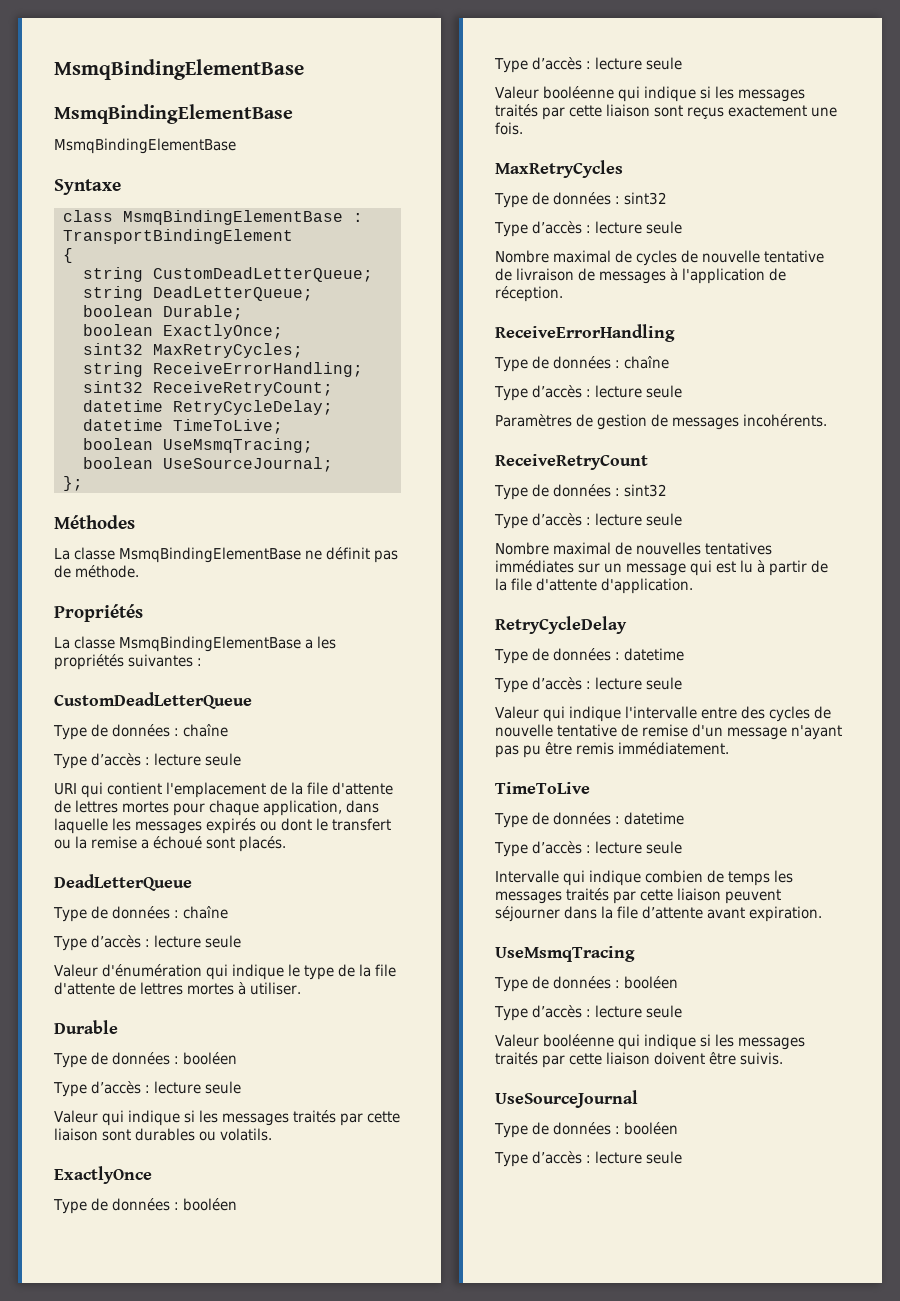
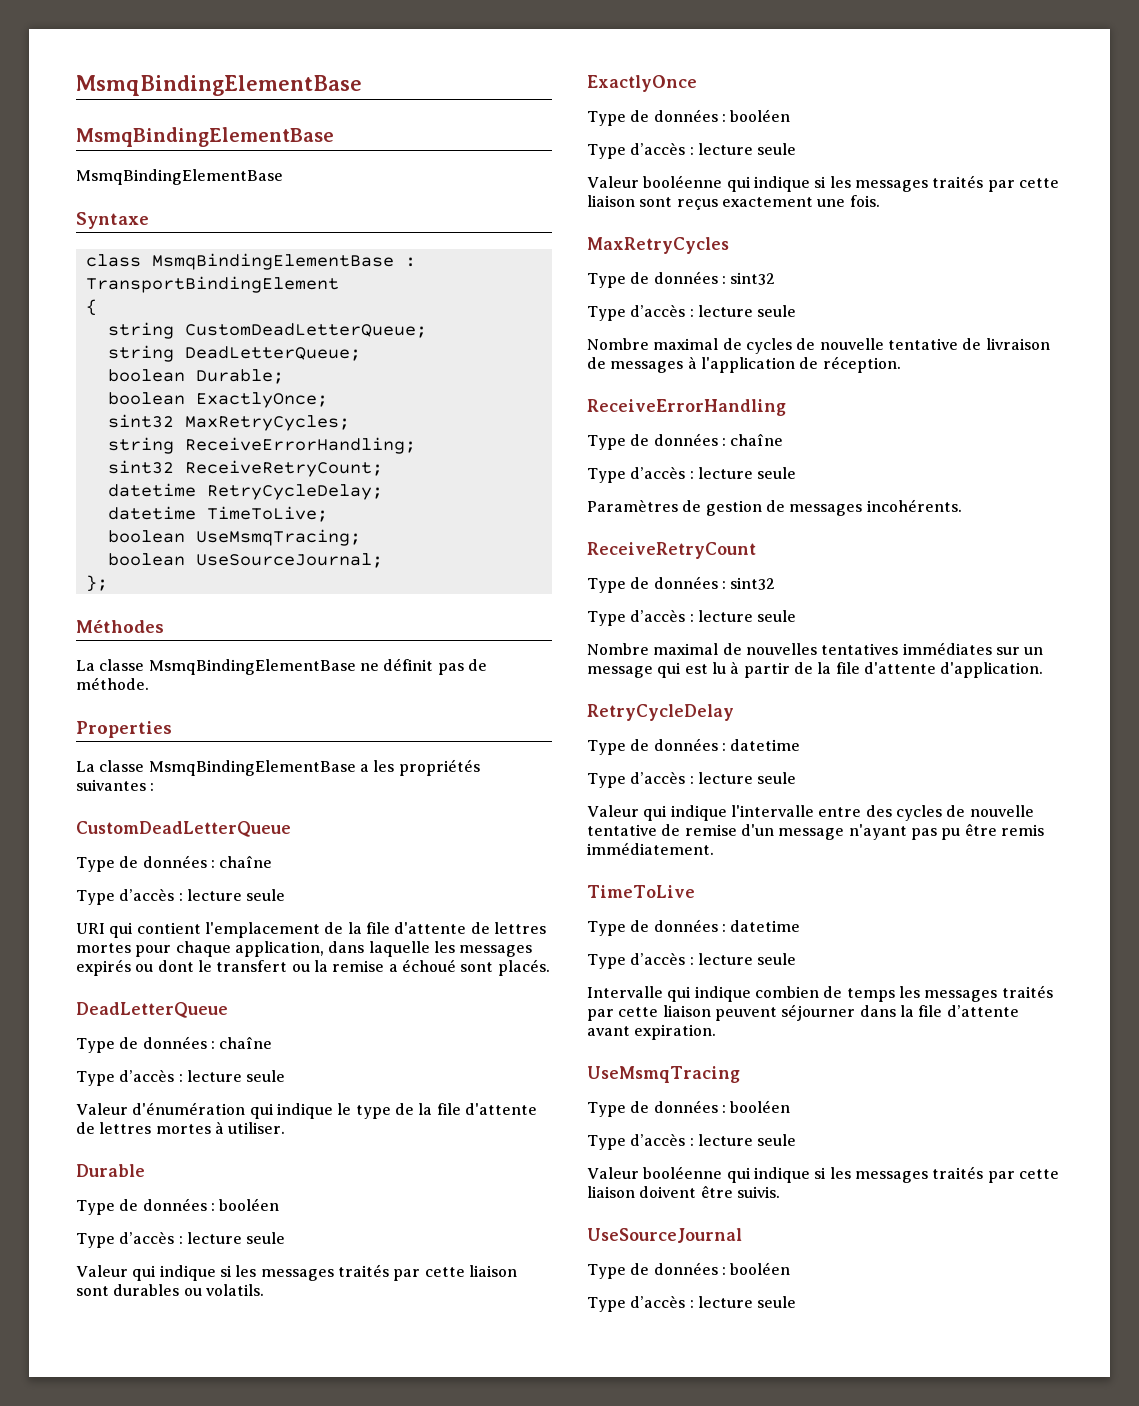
- Propriétés
+ Properties

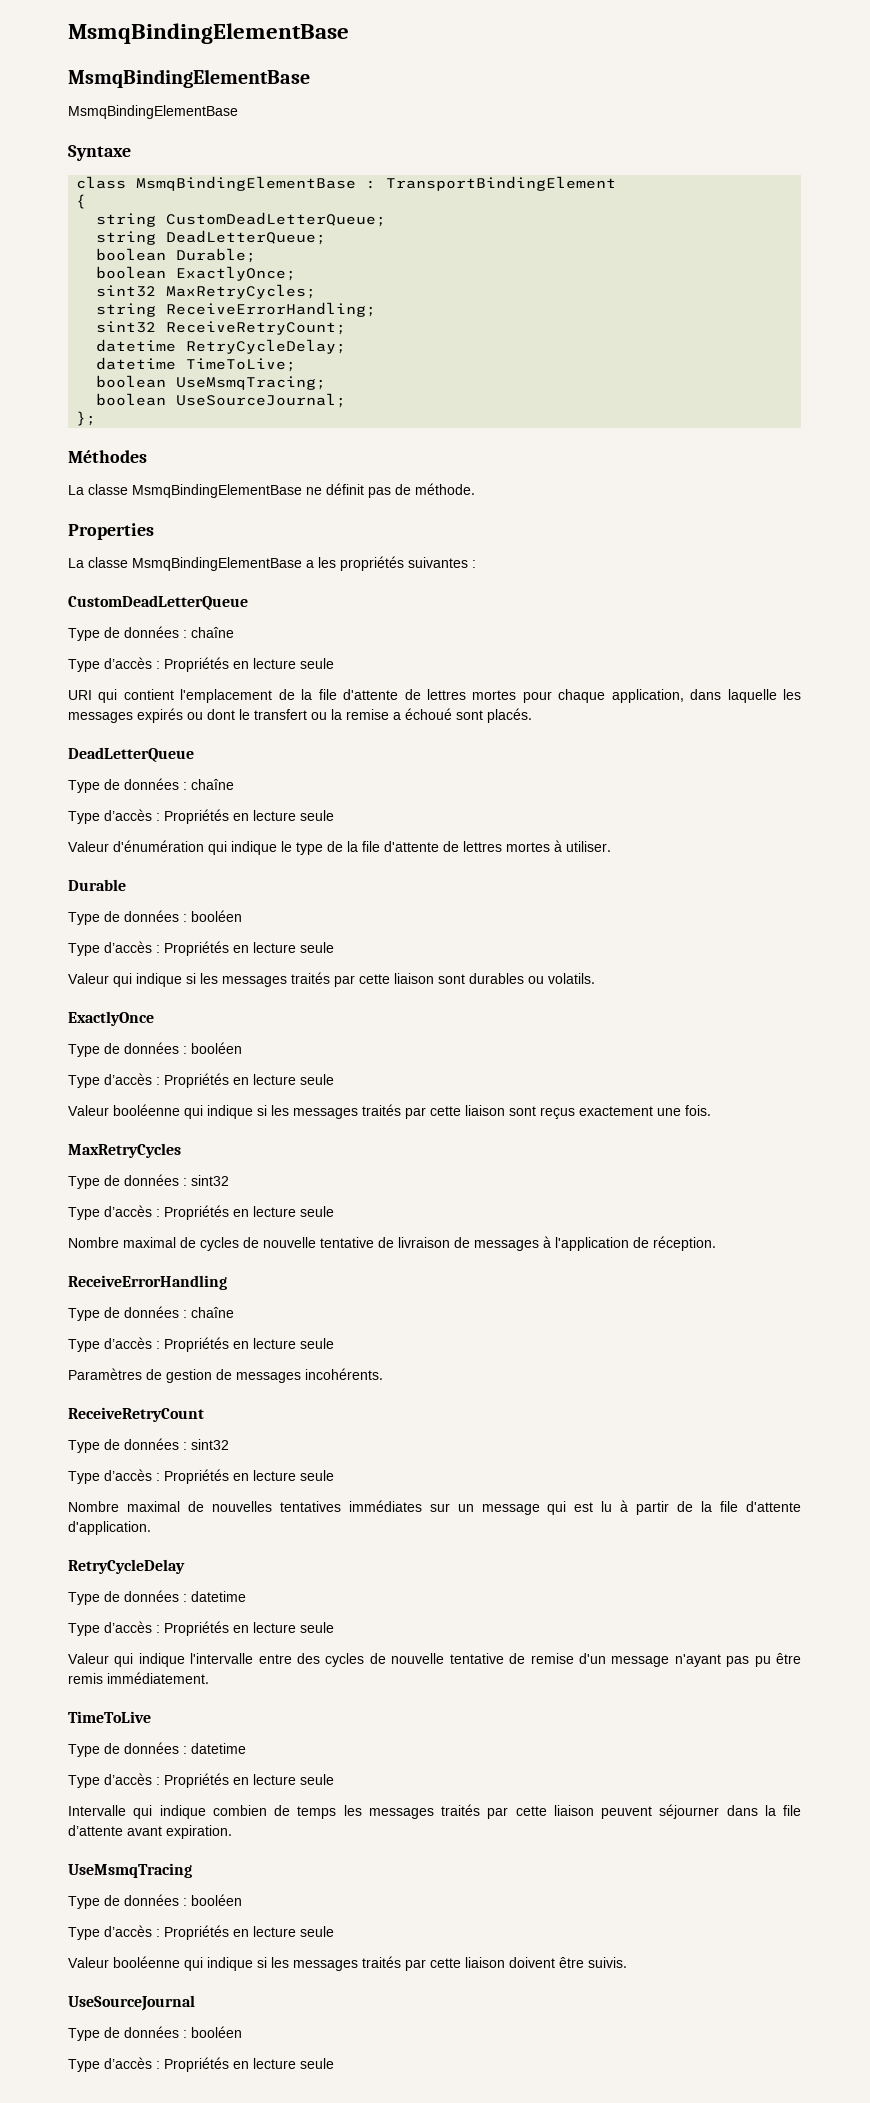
  CustomDeadLetterQueue
  Type de données : chaîne
- Type d’accès : lecture seule
+ Type d’accès : Propriétés en lecture seule
  DeadLetterQueue
  Type de données : chaîne
- Type d’accès : lecture seule
+ Type d’accès : Propriétés en lecture seule
  Durable
  Type de données : booléen
- Type d’accès : lecture seule
+ Type d’accès : Propriétés en lecture seule
  ExactlyOnce
  Type de données : booléen
- Type d’accès : lecture seule
+ Type d’accès : Propriétés en lecture seule
  MaxRetryCycles
  Type de données : sint32
- Type d’accès : lecture seule
+ Type d’accès : Propriétés en lecture seule
  ReceiveErrorHandling
  Type de données : chaîne
- Type d’accès : lecture seule
+ Type d’accès : Propriétés en lecture seule
  ReceiveRetryCount
  Type de données : sint32
- Type d’accès : lecture seule
+ Type d’accès : Propriétés en lecture seule
  RetryCycleDelay
  Type de données : datetime
- Type d’accès : lecture seule
+ Type d’accès : Propriétés en lecture seule
  TimeToLive
  Type de données : datetime
- Type d’accès : lecture seule
+ Type d’accès : Propriétés en lecture seule
  UseMsmqTracing
  Type de données : booléen
- Type d’accès : lecture seule
+ Type d’accès : Propriétés en lecture seule
  UseSourceJournal
  Type de données : booléen
- Type d’accès : lecture seule
+ Type d’accès : Propriétés en lecture seule

